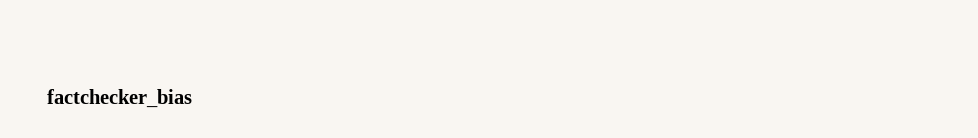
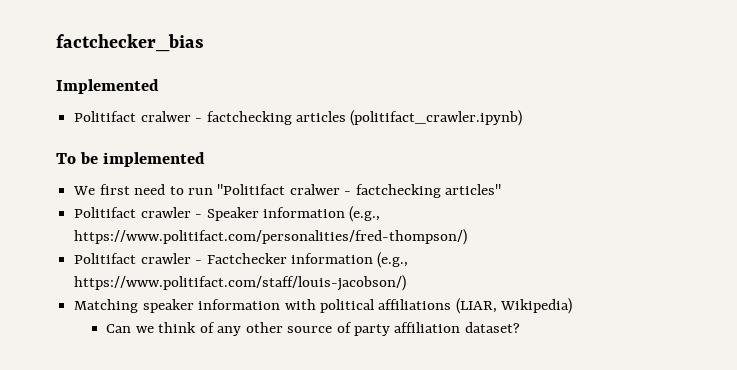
+ Implemented
+ Politifact cralwer - factchecking articles (politifact_crawler.ipynb)
+ To be implemented
+ We first need to run "Politifact cralwer - factchecking articles"
+ Politifact crawler - Speaker information (e.g., https://www.politifact.com/personalities/fred-thompson/)
+ Politifact crawler - Factchecker information (e.g., https://www.politifact.com/staff/louis-jacobson/)
+ Matching speaker information with political affiliations (LIAR, Wikipedia)
+ Can we think of any other source of party affiliation dataset?

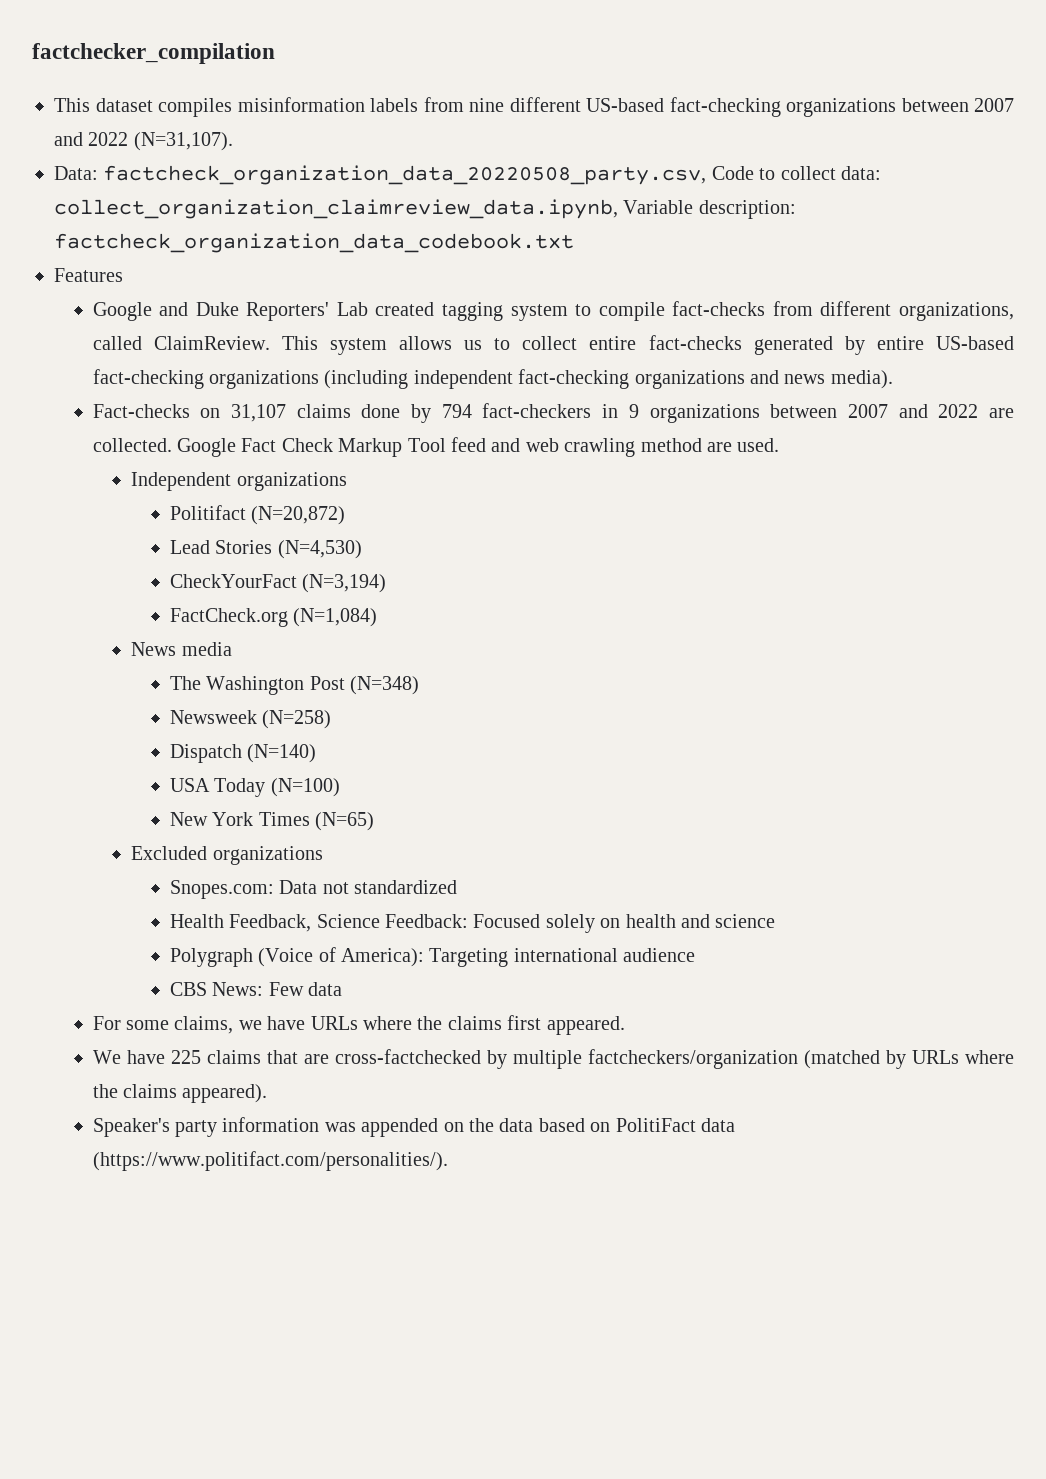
- factchecker_bias
- Implemented
- Politifact cralwer - factchecking articles (politifact_crawler.ipynb)
- To be implemented
- We first need to run "Politifact cralwer - factchecking articles"
- Politifact crawler - Speaker information (e.g., https://www.politifact.com/personalities/fred-thompson/)
- Politifact crawler - Factchecker information (e.g., https://www.politifact.com/staff/louis-jacobson/)
- Matching speaker information with political affiliations (LIAR, Wikipedia)
- Can we think of any other source of party affiliation dataset?
+ factchecker_compilation
+ This dataset compiles misinformation labels from nine different US-based fact-checking organizations between 2007 and 2022 (N=31,107).
+ Data: factcheck_organization_data_20220508_party.csv, Code to collect data: collect_organization_claimreview_data.ipynb, Variable description: factcheck_organization_data_codebook.txt
+ Features
+ Google and Duke Reporters' Lab created tagging system to compile fact-checks from different organizations, called ClaimReview. This system allows us to collect entire fact-checks generated by entire US-based fact-checking organizations (including independent fact-checking organizations and news media).
+ Fact-checks on 31,107 claims done by 794 fact-checkers in 9 organizations between 2007 and 2022 are collected. Google Fact Check Markup Tool feed and web crawling method are used.
+ Independent organizations
+ Politifact (N=20,872)
+ Lead Stories (N=4,530)
+ CheckYourFact (N=3,194)
+ FactCheck.org (N=1,084)
+ News media
+ The Washington Post (N=348)
+ Newsweek (N=258)
+ Dispatch (N=140)
+ USA Today (N=100)
+ New York Times (N=65)
+ Excluded organizations
+ Snopes.com: Data not standardized
+ Health Feedback, Science Feedback: Focused solely on health and science
+ Polygraph (Voice of America): Targeting international audience
+ CBS News: Few data
+ For some claims, we have URLs where the claims first appeared.
+ We have 225 claims that are cross-factchecked by multiple factcheckers/organization (matched by URLs where the claims appeared).
+ Speaker's party information was appended on the data based on PolitiFact data (https://www.politifact.com/personalities/).

